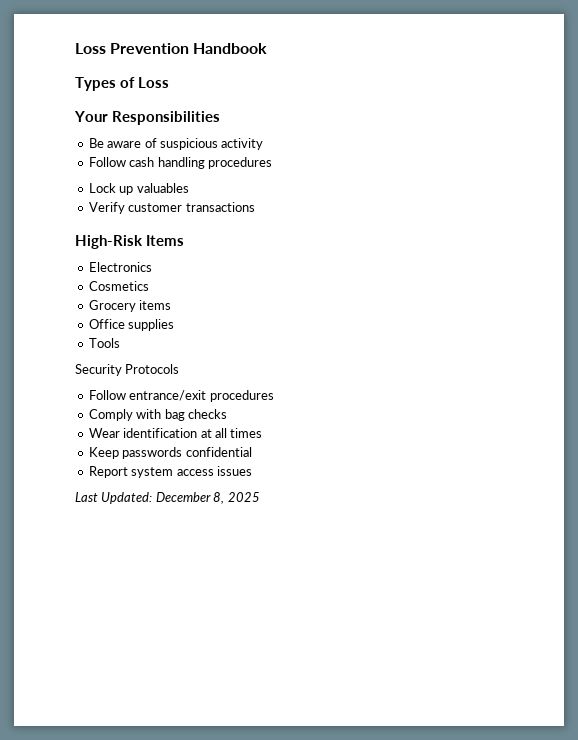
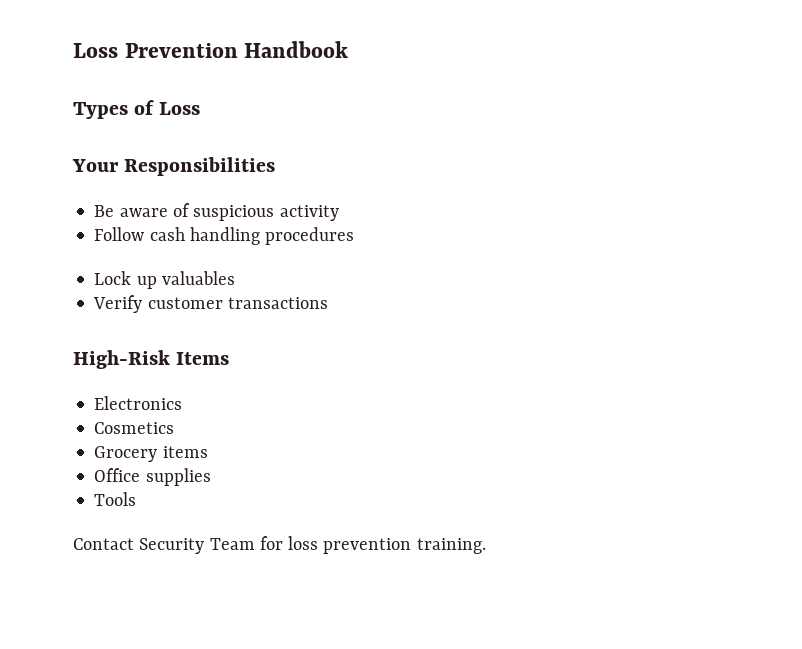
- Security Protocols
- Follow entrance/exit procedures
- Comply with bag checks
- Wear identification at all times
- Keep passwords confidential
- Report system access issues
- Last Updated: December 8, 2025
+ Contact Security Team for loss prevention training.

